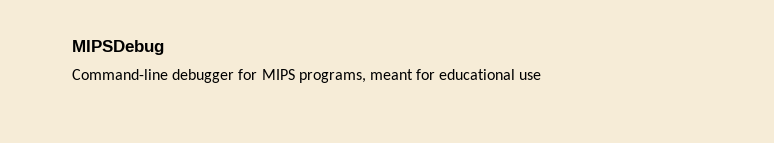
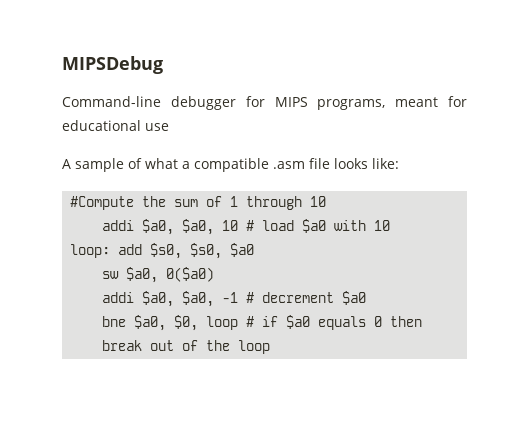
+ A sample of what a compatible .asm file looks like:
+ #Compute the sum of 1 through 10
+ addi $a0, $a0, 10 # load $a0 with 10
+ loop: add $s0, $s0, $a0
+ sw $a0, 0($a0)
+ addi $a0, $a0, -1 # decrement $a0
+ bne $a0, $0, loop # if $a0 equals 0 then break out of the loop

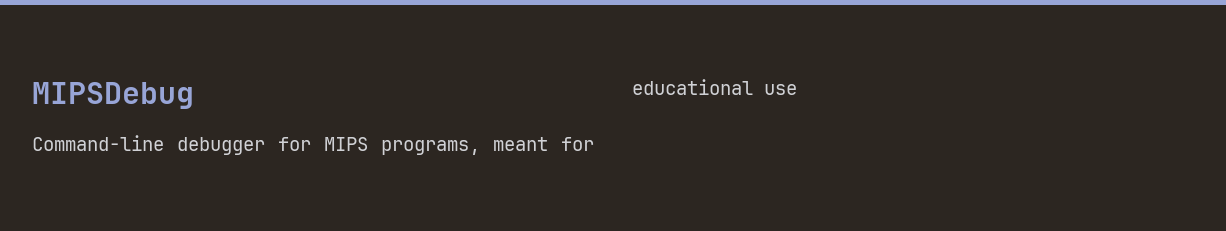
- A sample of what a compatible .asm file looks like:
- #Compute the sum of 1 through 10
- addi $a0, $a0, 10 # load $a0 with 10
- loop: add $s0, $s0, $a0
- sw $a0, 0($a0)
- addi $a0, $a0, -1 # decrement $a0
- bne $a0, $0, loop # if $a0 equals 0 then break out of the loop

